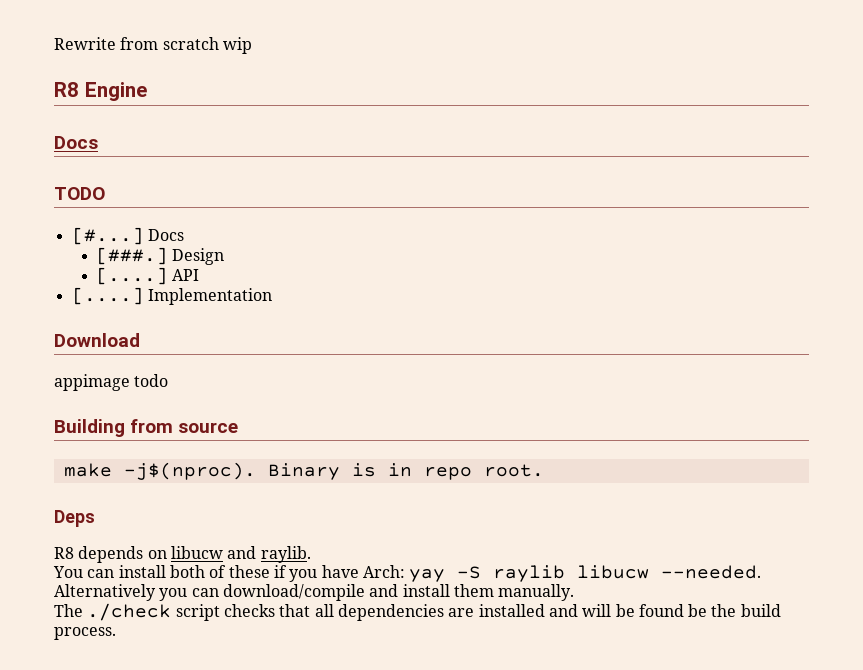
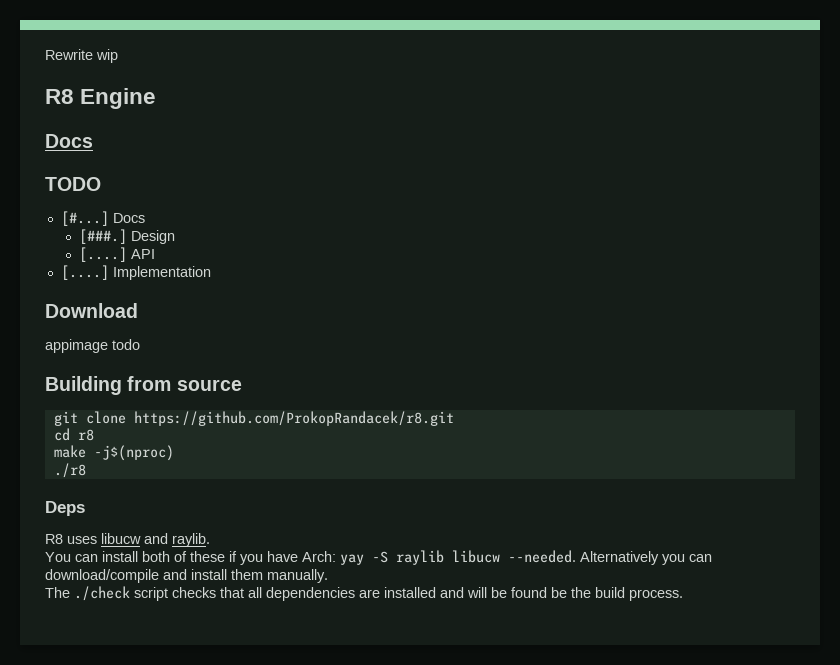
- Rewrite from scratch wip
+ Rewrite wip
- make -j$(nproc). Binary is in repo root.
+ git clone https://github.com/ProkopRandacek/r8.git
+ cd r8
+ make -j$(nproc)
+ ./r8
- R8 depends on libucw and raylib.
+ R8 uses libucw and raylib.

